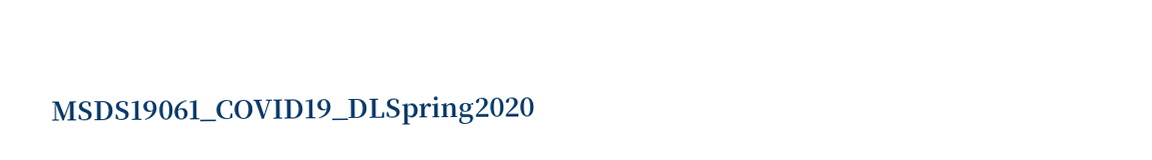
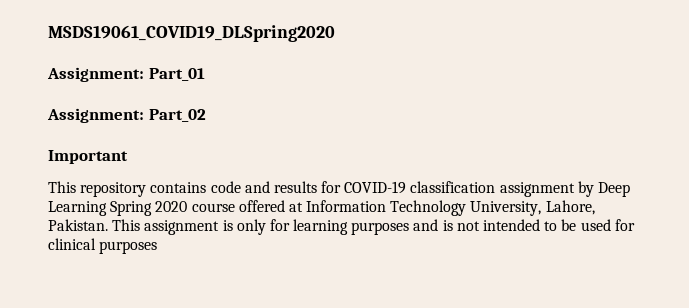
+ Assignment: Part_01
+ Assignment: Part_02
+ Important
+ This repository contains code and results for COVID-19 classification assignment by Deep Learning Spring 2020 course offered at Information Technology University, Lahore, Pakistan. This assignment is only for learning purposes and is not intended to be used for clinical purposes

